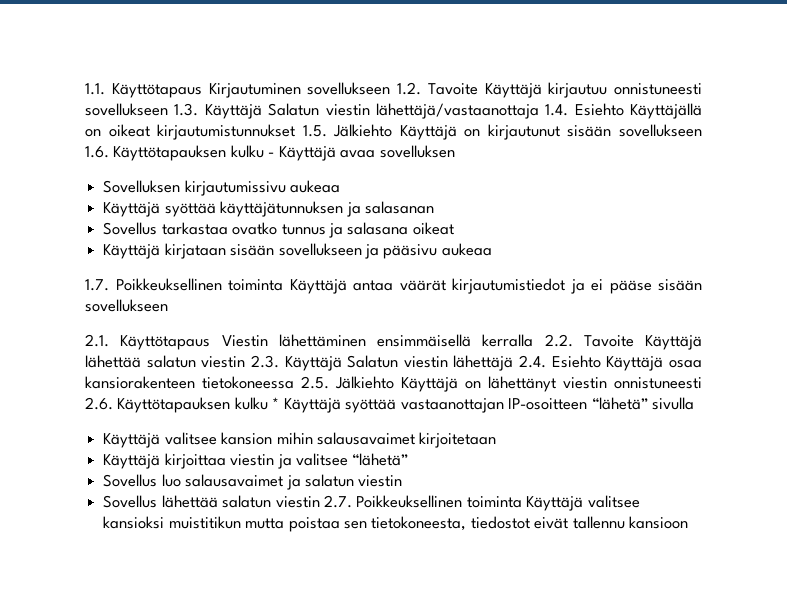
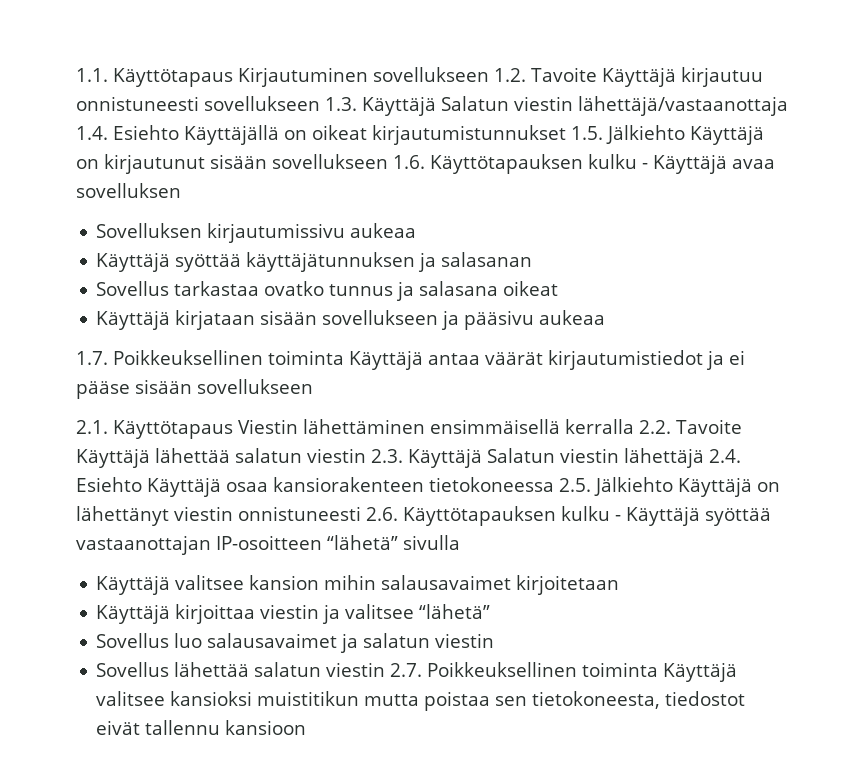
- 2.1. Käyttötapaus Viestin lähettäminen ensimmäisellä kerralla 2.2. Tavoite Käyttäjä lähettää salatun viestin 2.3. Käyttäjä Salatun viestin lähettäjä 2.4. Esiehto Käyttäjä osaa kansiorakenteen tietokoneessa 2.5. Jälkiehto Käyttäjä on lähettänyt viestin onnistuneesti 2.6. Käyttötapauksen kulku * Käyttäjä syöttää vastaanottajan IP-osoitteen “lähetä” sivulla
+ 2.1. Käyttötapaus Viestin lähettäminen ensimmäisellä kerralla 2.2. Tavoite Käyttäjä lähettää salatun viestin 2.3. Käyttäjä Salatun viestin lähettäjä 2.4. Esiehto Käyttäjä osaa kansiorakenteen tietokoneessa 2.5. Jälkiehto Käyttäjä on lähettänyt viestin onnistuneesti 2.6. Käyttötapauksen kulku - Käyttäjä syöttää vastaanottajan IP-osoitteen “lähetä” sivulla

